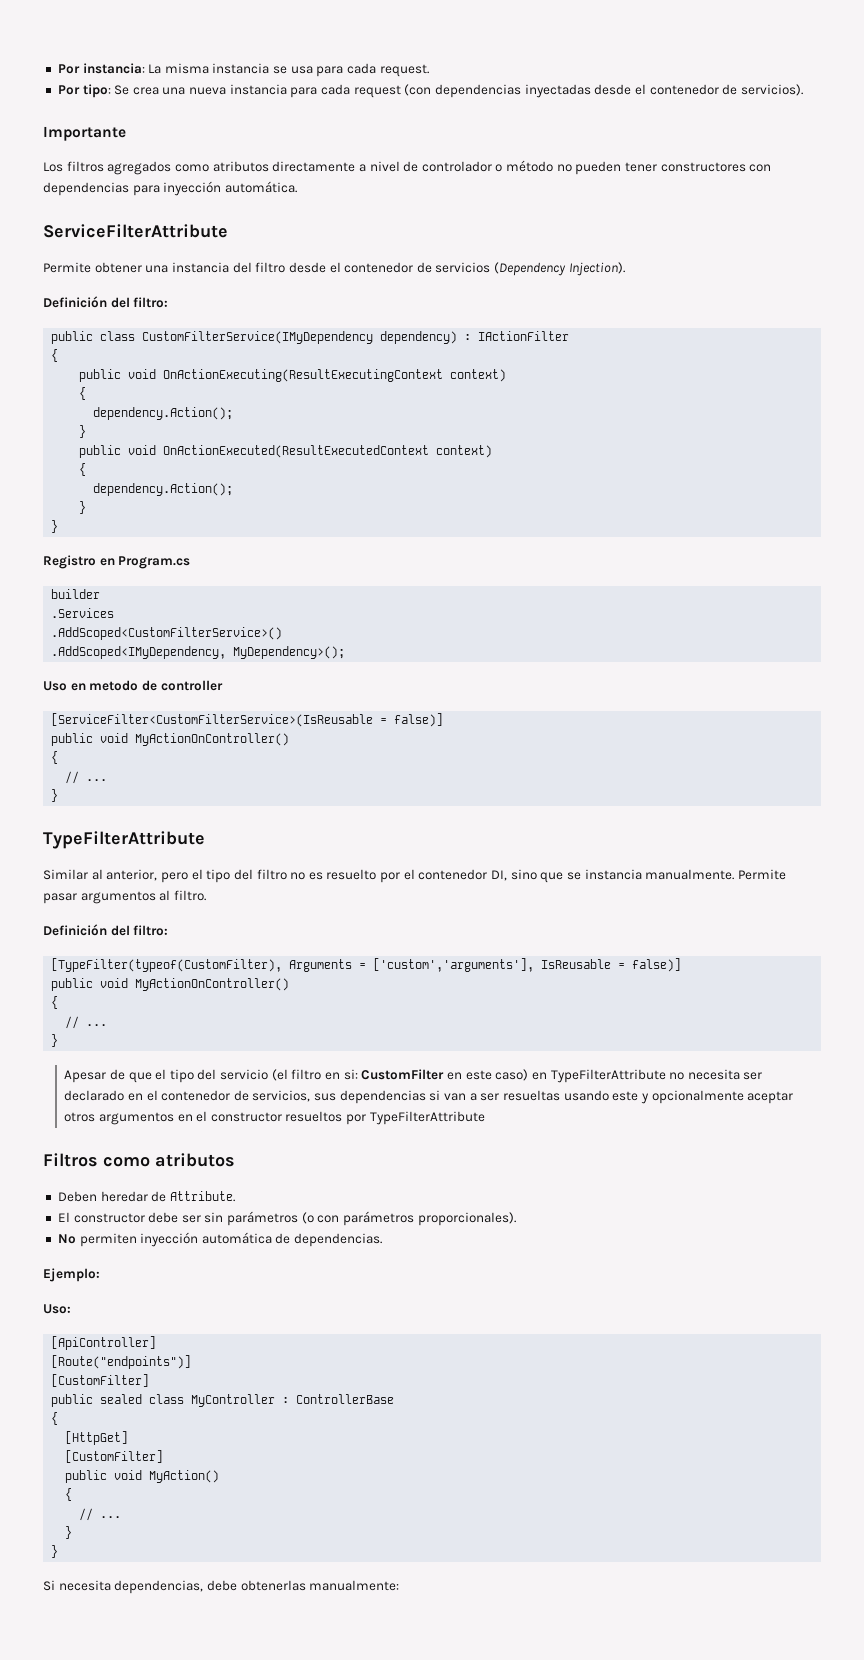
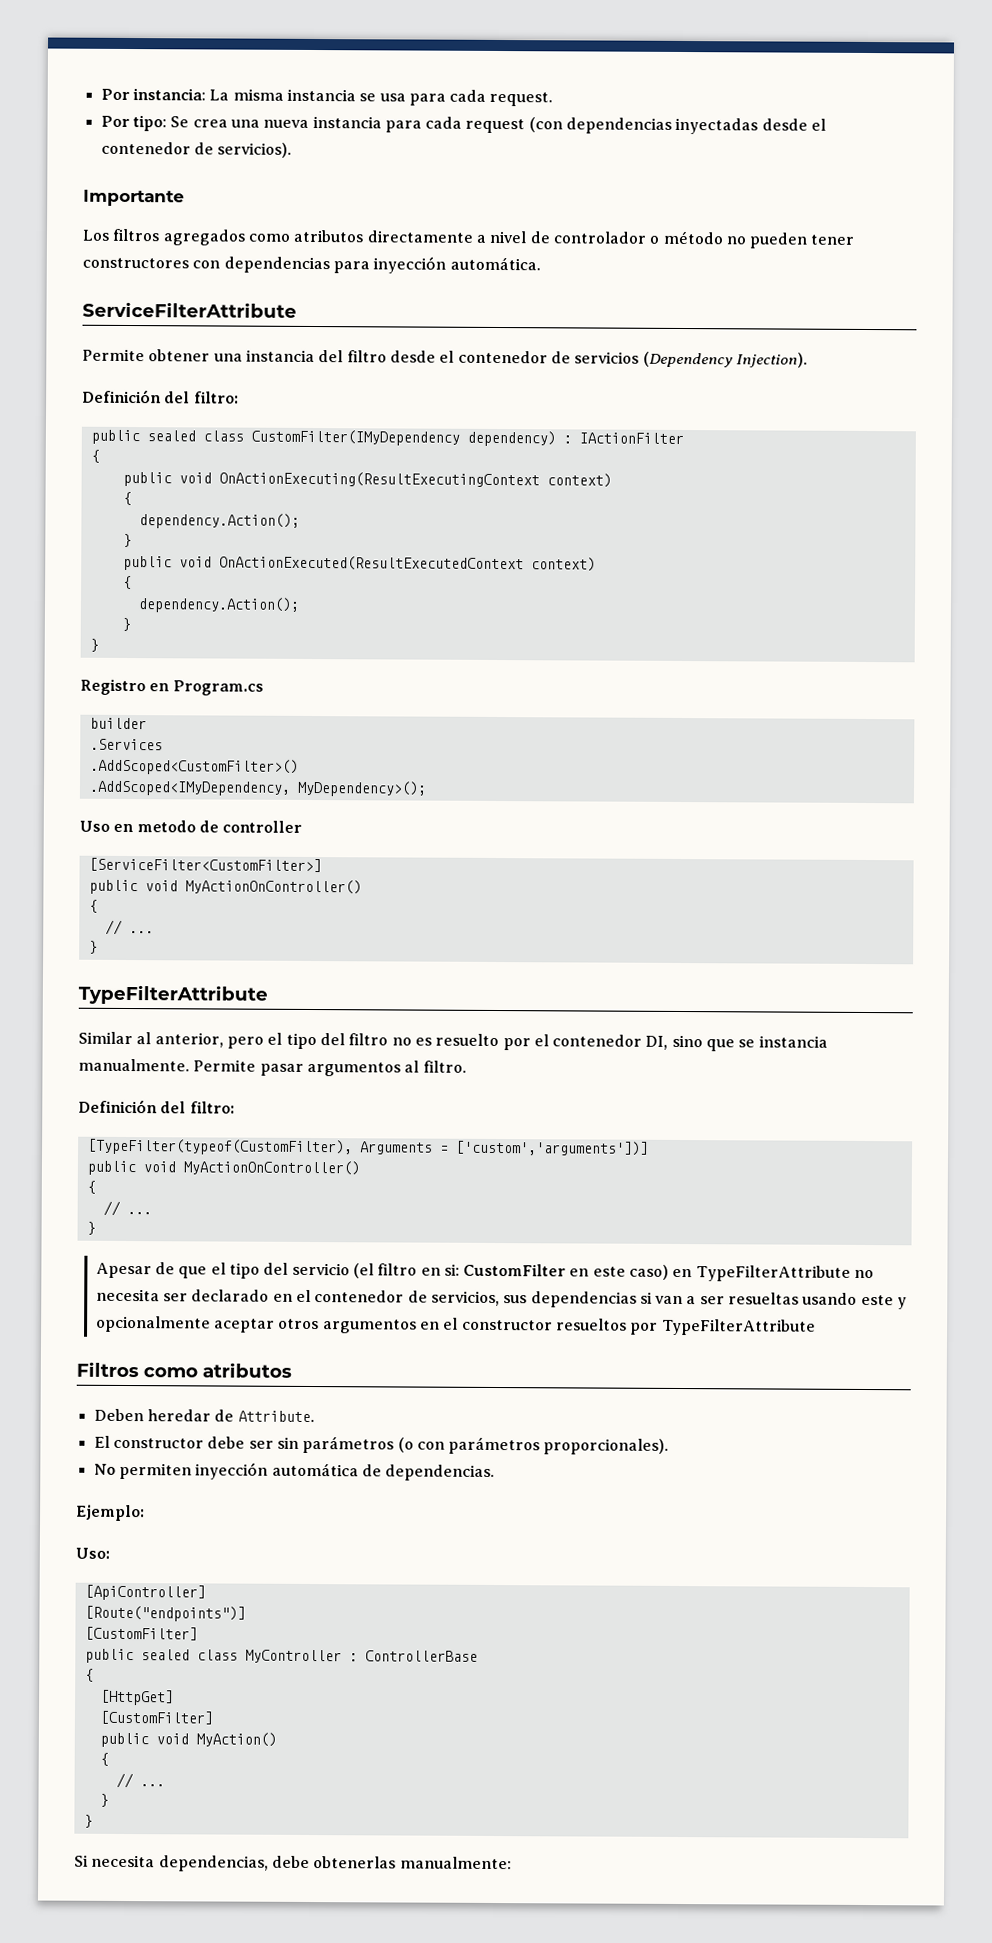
- public class CustomFilterService(IMyDependency dependency) : IActionFilter
+ public sealed class CustomFilter(IMyDependency dependency) : IActionFilter
- .AddScoped<CustomFilterService>()
+ .AddScoped<CustomFilter>()
- [ServiceFilter<CustomFilterService>(IsReusable = false)]
+ [ServiceFilter<CustomFilter>]
- [TypeFilter(typeof(CustomFilter), Arguments = ['custom','arguments'], IsReusable = false)]
+ [TypeFilter(typeof(CustomFilter), Arguments = ['custom','arguments'])]

